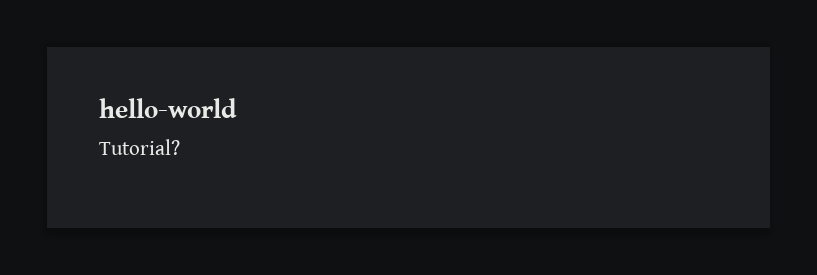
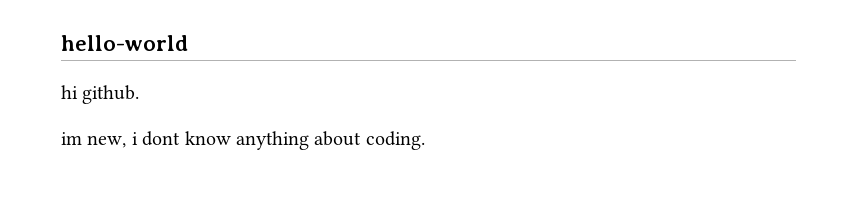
- Tutorial?
+ hi github.
+ im new, i dont know anything about coding.

